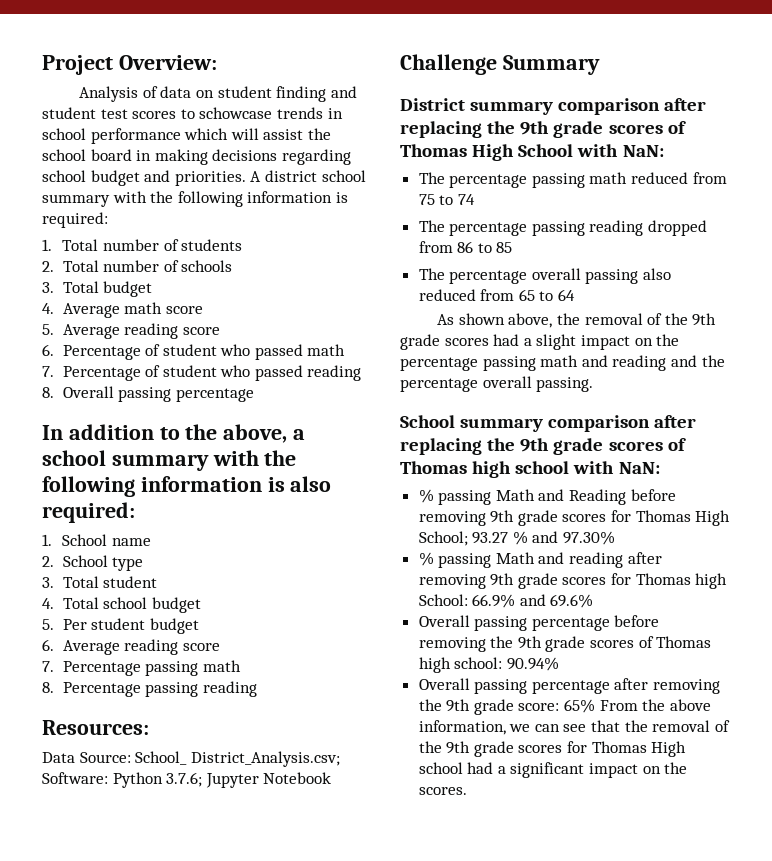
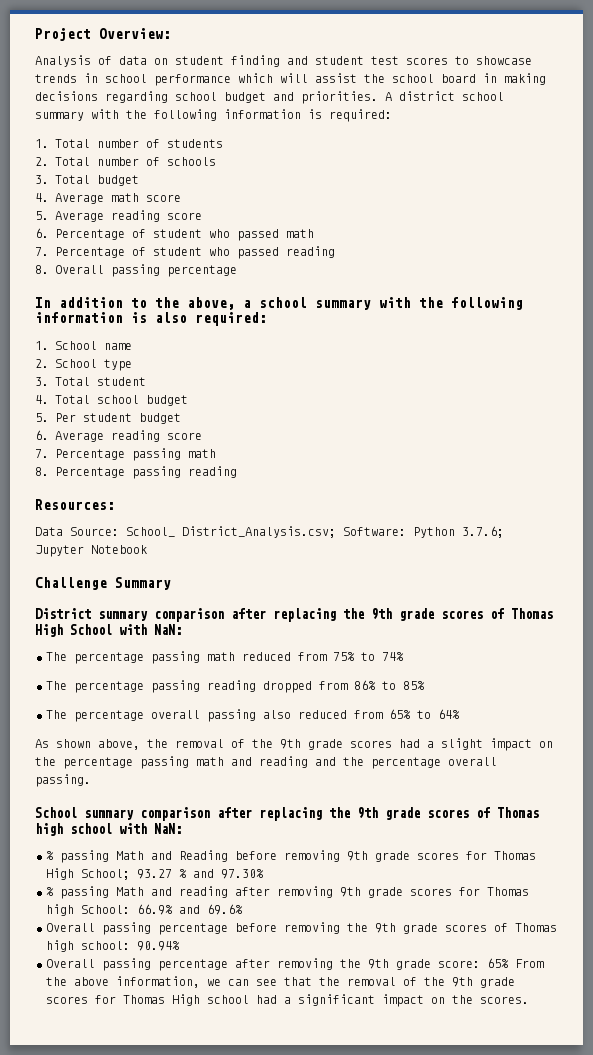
- Analysis of data on student finding and student test scores to schowcase trends in school performance which will assist the school board in making decisions regarding school budget and priorities.
+ Analysis of data on student finding and student test scores to showcase trends in school performance which will assist the school board in making decisions regarding school budget and priorities.
- The percentage passing math reduced from 75 to 74
+ The percentage passing math reduced from 75% to 74%
- The percentage passing reading dropped from 86 to 85
+ The percentage passing reading dropped from 86% to 85%
- The percentage overall passing also reduced from 65 to 64
+ The percentage overall passing also reduced from 65% to 64%

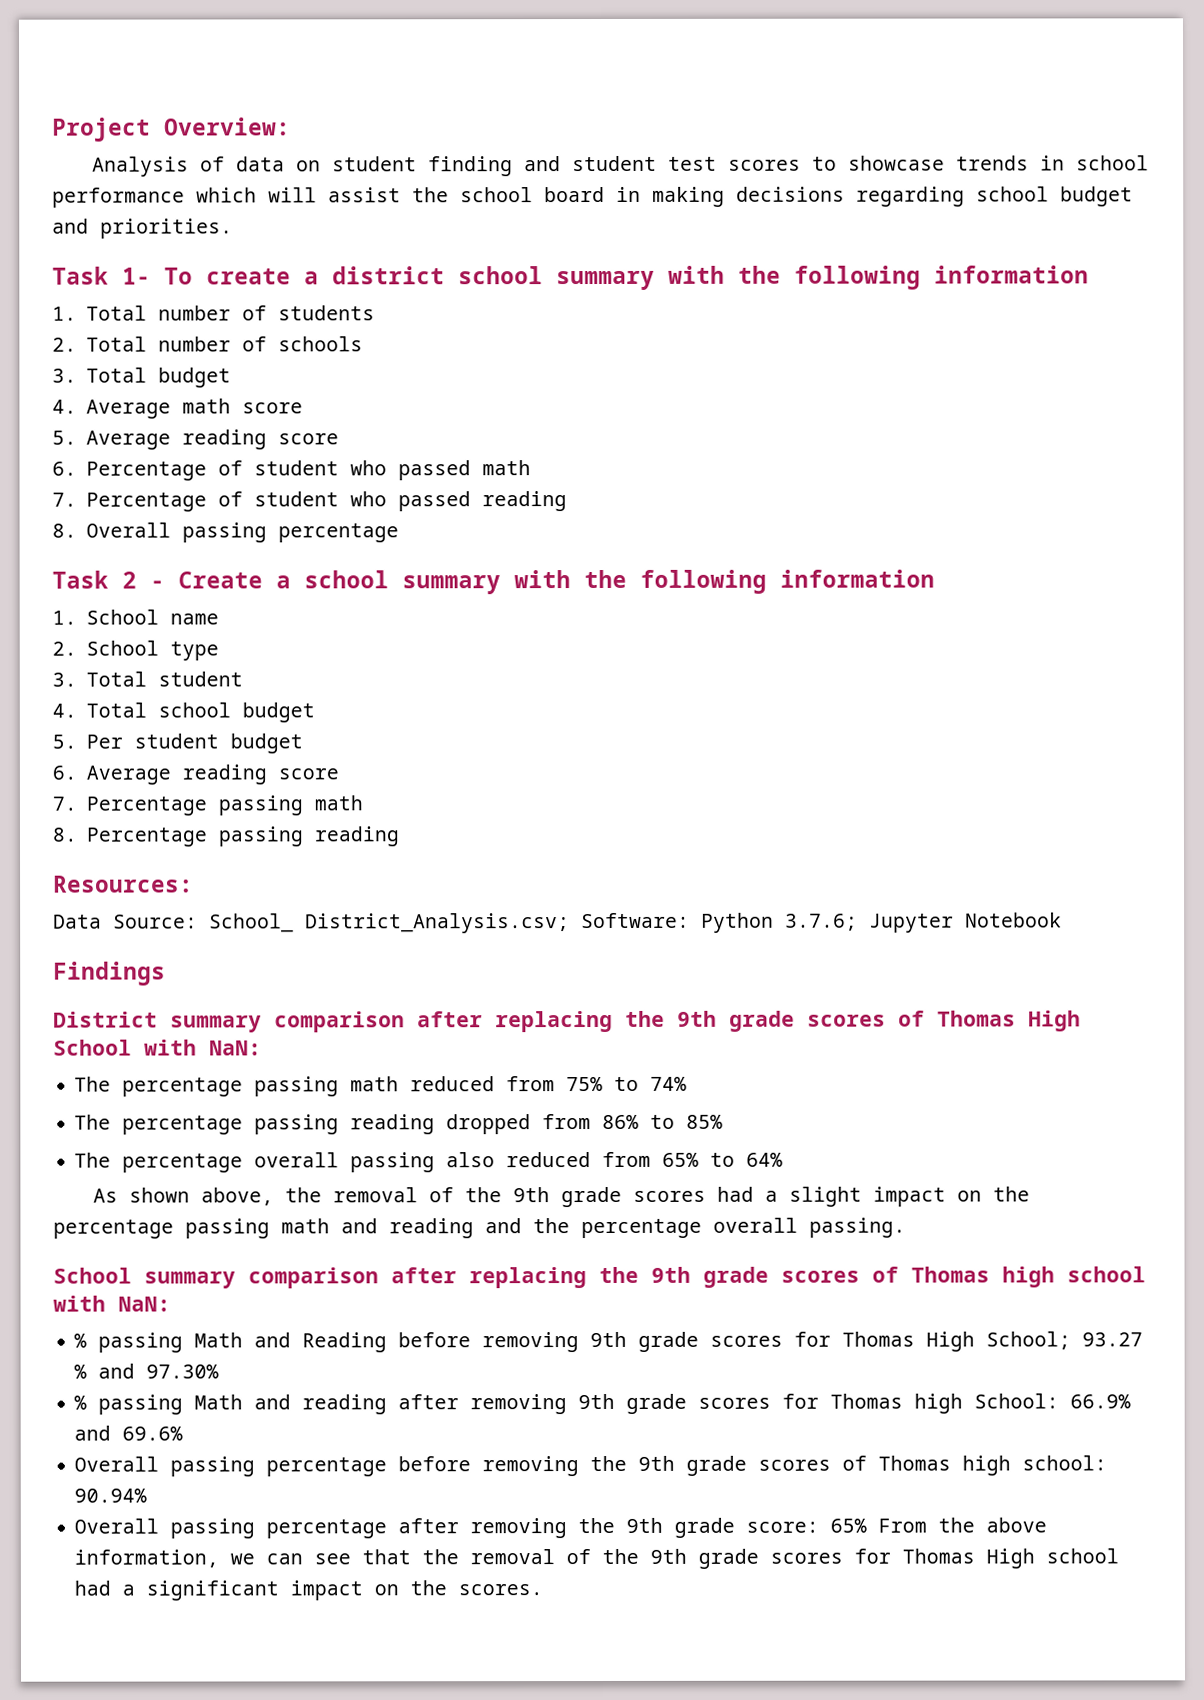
- Analysis of data on student finding and student test scores to showcase trends in school performance which will assist the school board in making decisions regarding school budget and priorities. A district school summary with the following information is required:
+ Analysis of data on student finding and student test scores to showcase trends in school performance which will assist the school board in making decisions regarding school budget and priorities.
+ Task 1- To create a district school summary with the following information
- In addition to the above, a school summary with the following information is also required:
+ Task 2 - Create a school summary with the following information
- Challenge Summary
+ Findings

